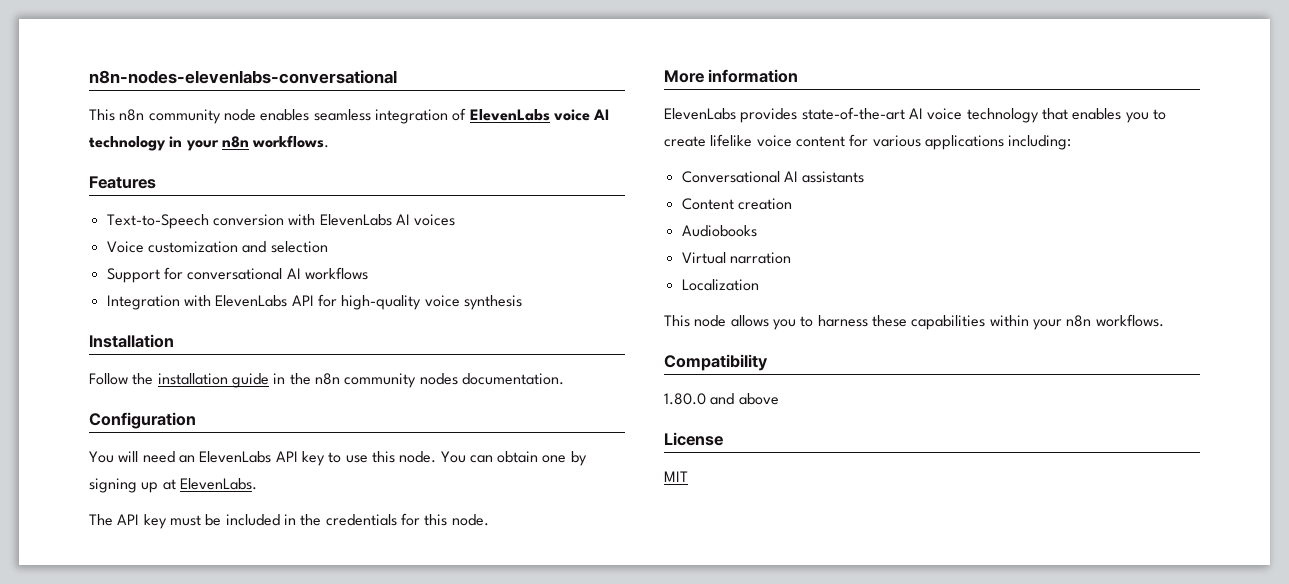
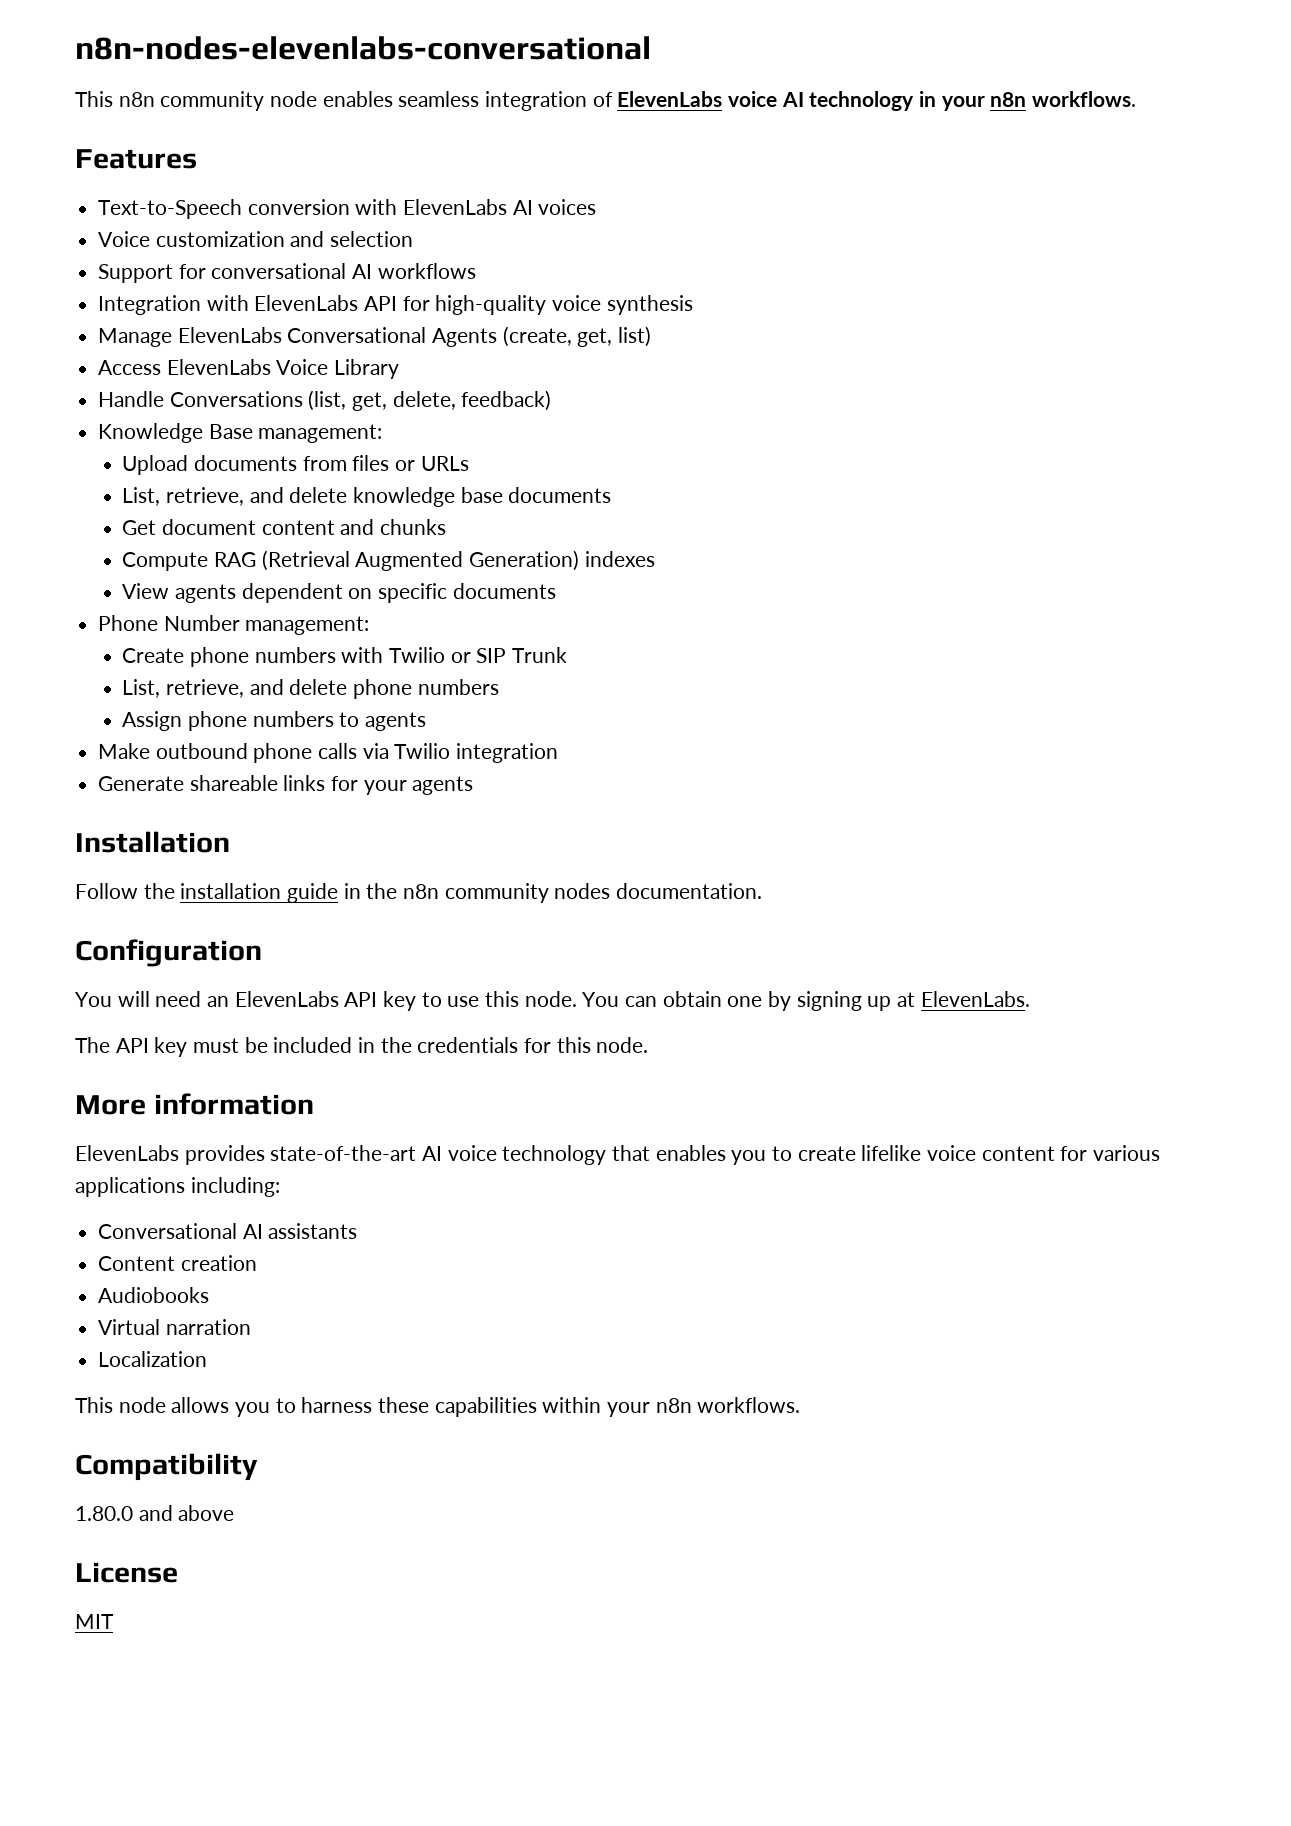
+ Manage ElevenLabs Conversational Agents (create, get, list)
+ Access ElevenLabs Voice Library
+ Handle Conversations (list, get, delete, feedback)
+ Knowledge Base management:
+ Upload documents from files or URLs
+ List, retrieve, and delete knowledge base documents
+ Get document content and chunks
+ Compute RAG (Retrieval Augmented Generation) indexes
+ View agents dependent on specific documents
+ Phone Number management:
+ Create phone numbers with Twilio or SIP Trunk
+ List, retrieve, and delete phone numbers
+ Assign phone numbers to agents
+ Make outbound phone calls via Twilio integration
+ Generate shareable links for your agents

